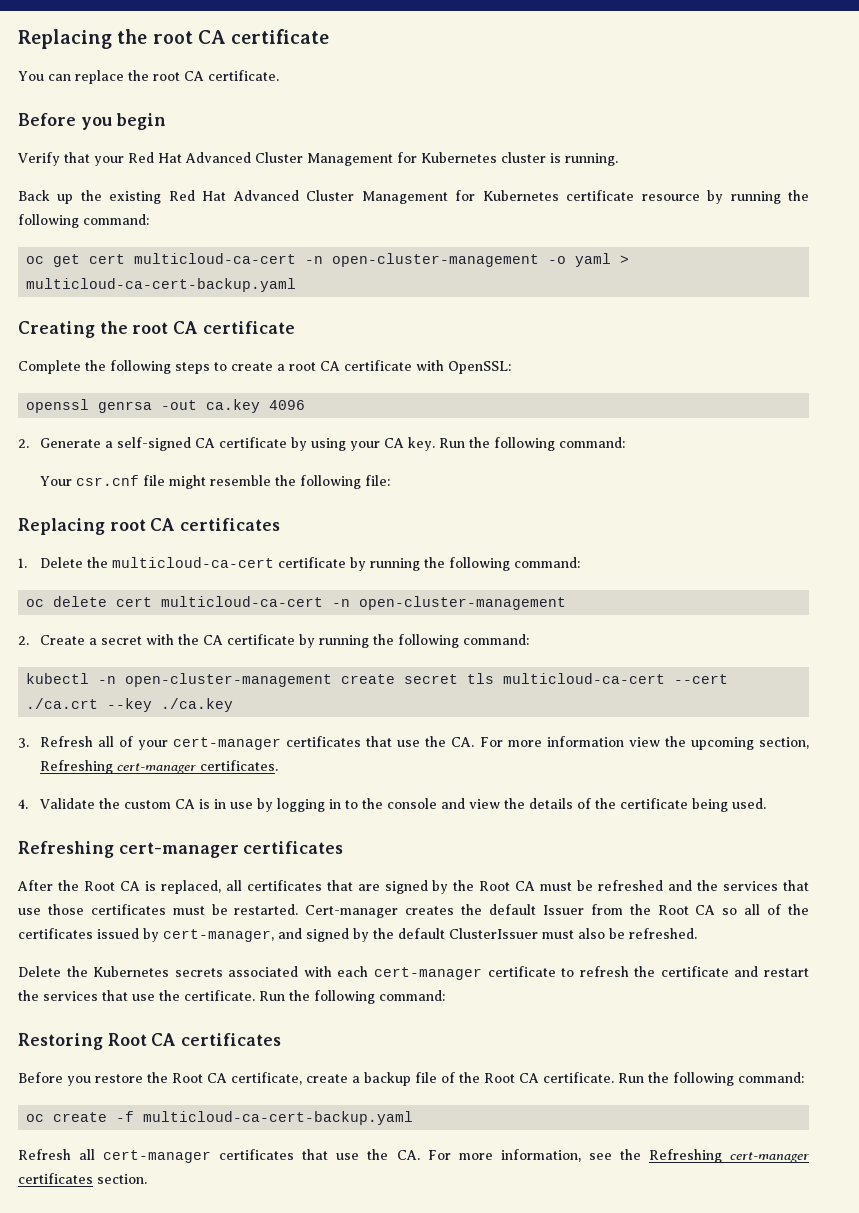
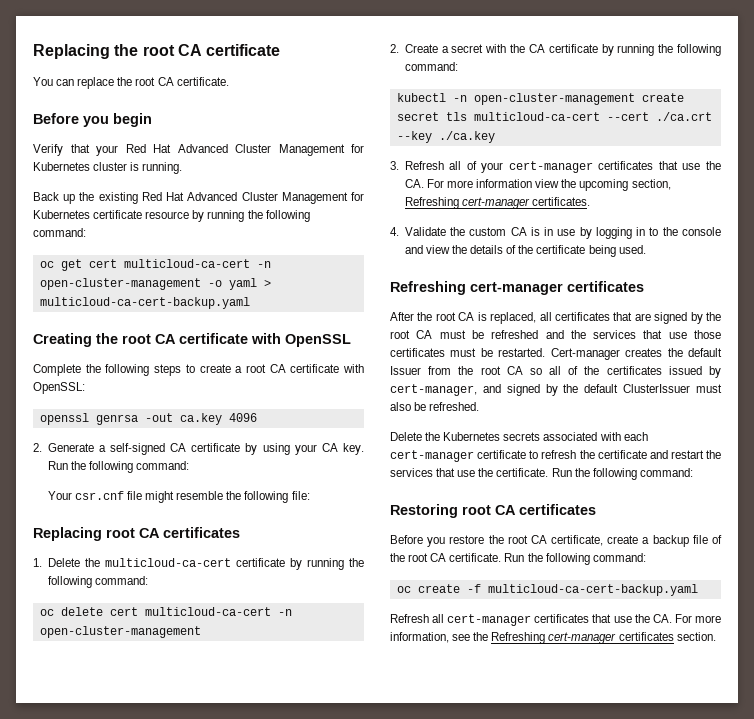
- Creating the root CA certificate
+ Creating the root CA certificate with OpenSSL
- After the Root CA is replaced, all certificates that are signed by the Root CA must be refreshed and the services that use those certificates must be restarted.
+ After the root CA is replaced, all certificates that are signed by the root CA must be refreshed and the services that use those certificates must be restarted.
- Cert-manager creates the default Issuer from the Root CA so all of the certificates issued by cert-manager, and signed by the default ClusterIssuer must also be refreshed.
+ Cert-manager creates the default Issuer from the root CA so all of the certificates issued by cert-manager, and signed by the default ClusterIssuer must also be refreshed.
- Restoring Root CA certificates
+ Restoring root CA certificates
- Before you restore the Root CA certificate, create a backup file of the Root CA certificate.
+ Before you restore the root CA certificate, create a backup file of the root CA certificate.

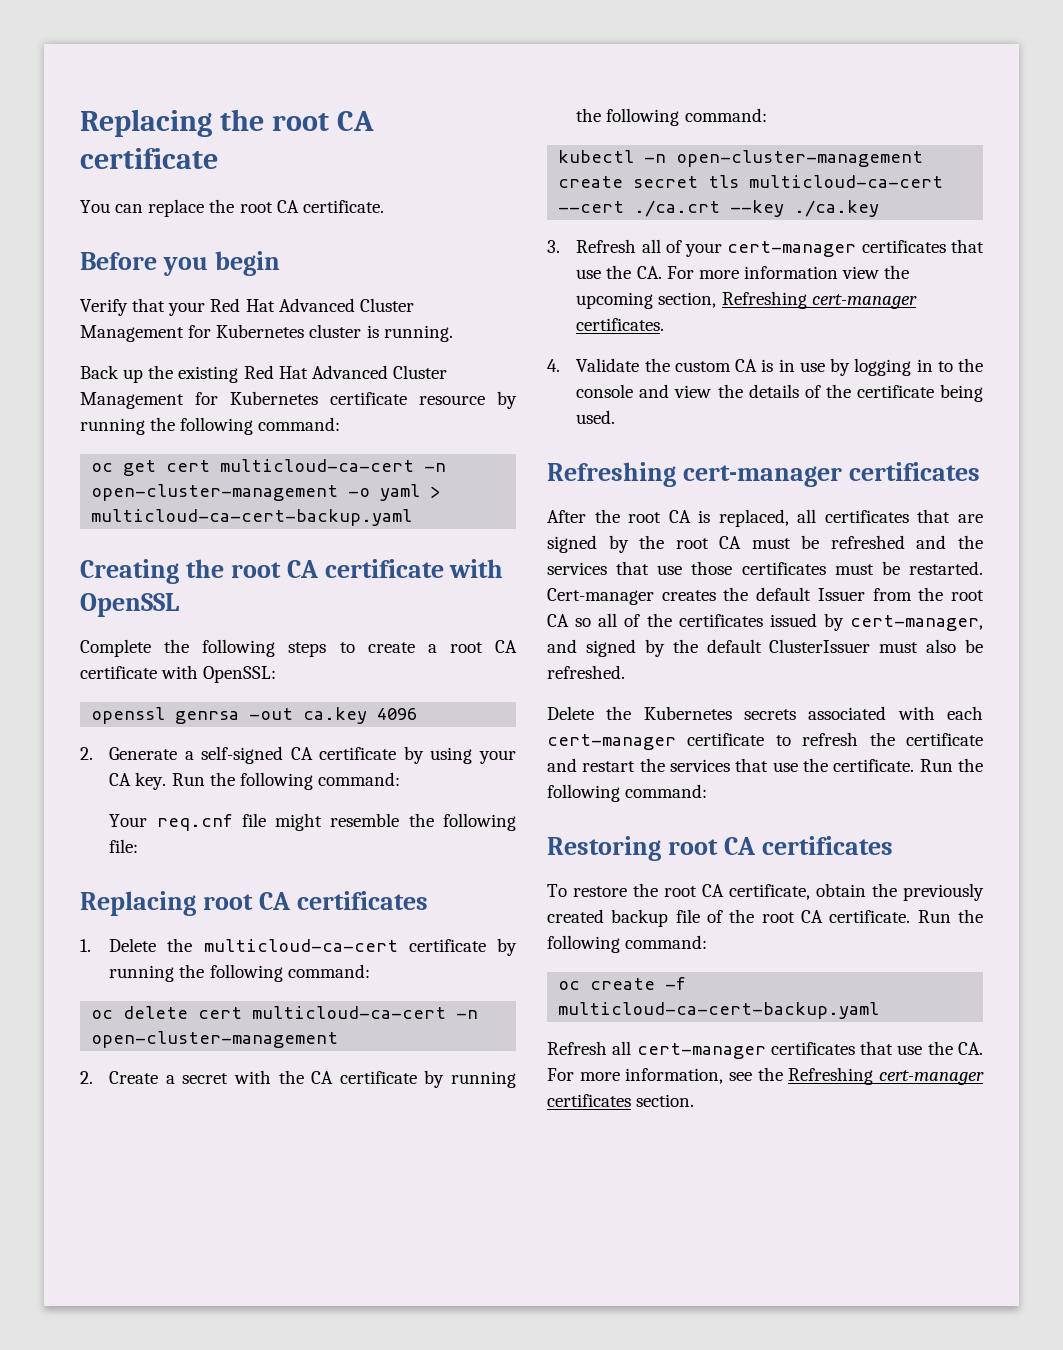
- Your csr.cnf file might resemble the following file:
+ Your req.cnf file might resemble the following file:
- Before you restore the root CA certificate, create a backup file of the root CA certificate.
+ To restore the root CA certificate, obtain the previously created backup file of the root CA certificate.

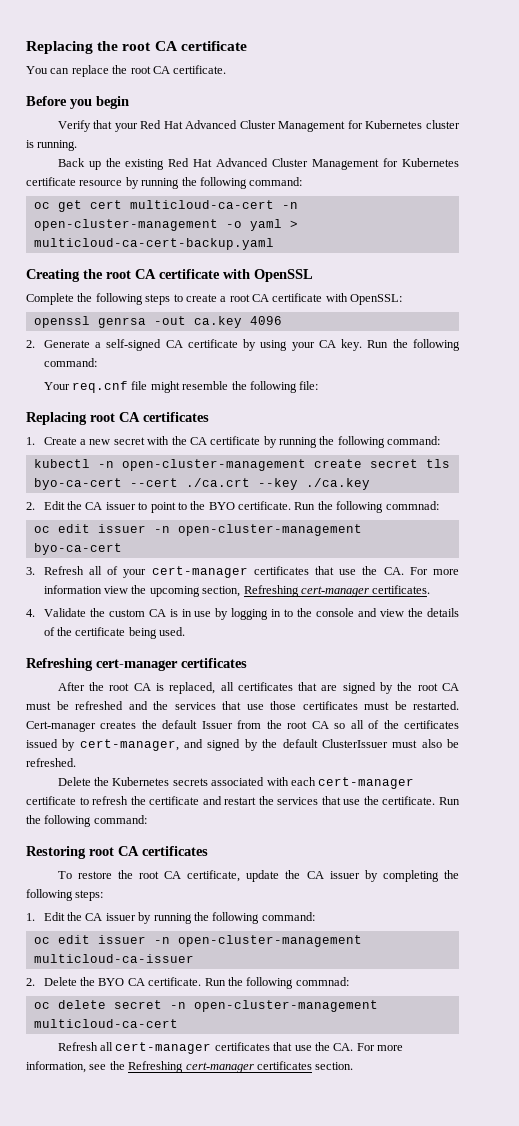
- 1. Delete the multicloud-ca-cert certificate by running the following command:
- oc delete cert multicloud-ca-cert -n open-cluster-management
- 2. Create a secret with the CA certificate by running the following command:
+ 1. Create a new secret with the CA certificate by running the following command:
- kubectl -n open-cluster-management create secret tls multicloud-ca-cert --cert ./ca.crt --key ./ca.key
+ kubectl -n open-cluster-management create secret tls byo-ca-cert --cert ./ca.crt --key ./ca.key
+ 2. Edit the CA issuer to point to the BYO certificate. Run the following commnad:
+ oc edit issuer -n open-cluster-management byo-ca-cert
- To restore the root CA certificate, obtain the previously created backup file of the root CA certificate. Run the following command:
- oc create -f multicloud-ca-cert-backup.yaml
+ To restore the root CA certificate, update the CA issuer by completing the following steps:
+ 1. Edit the CA issuer by running the following command:
+ oc edit issuer -n open-cluster-management multicloud-ca-issuer
+ 2. Delete the BYO CA certificate. Run the following commnad:
+ oc delete secret -n open-cluster-management multicloud-ca-cert

